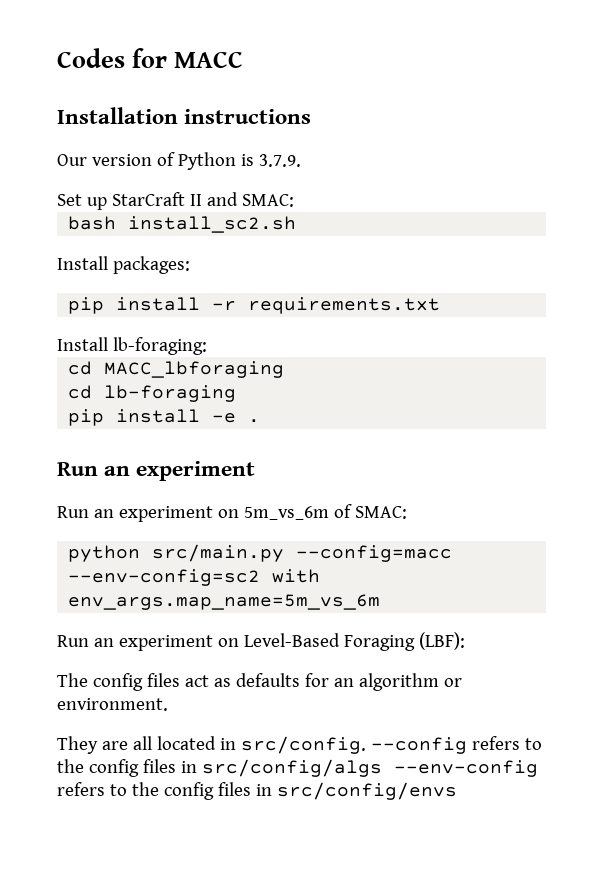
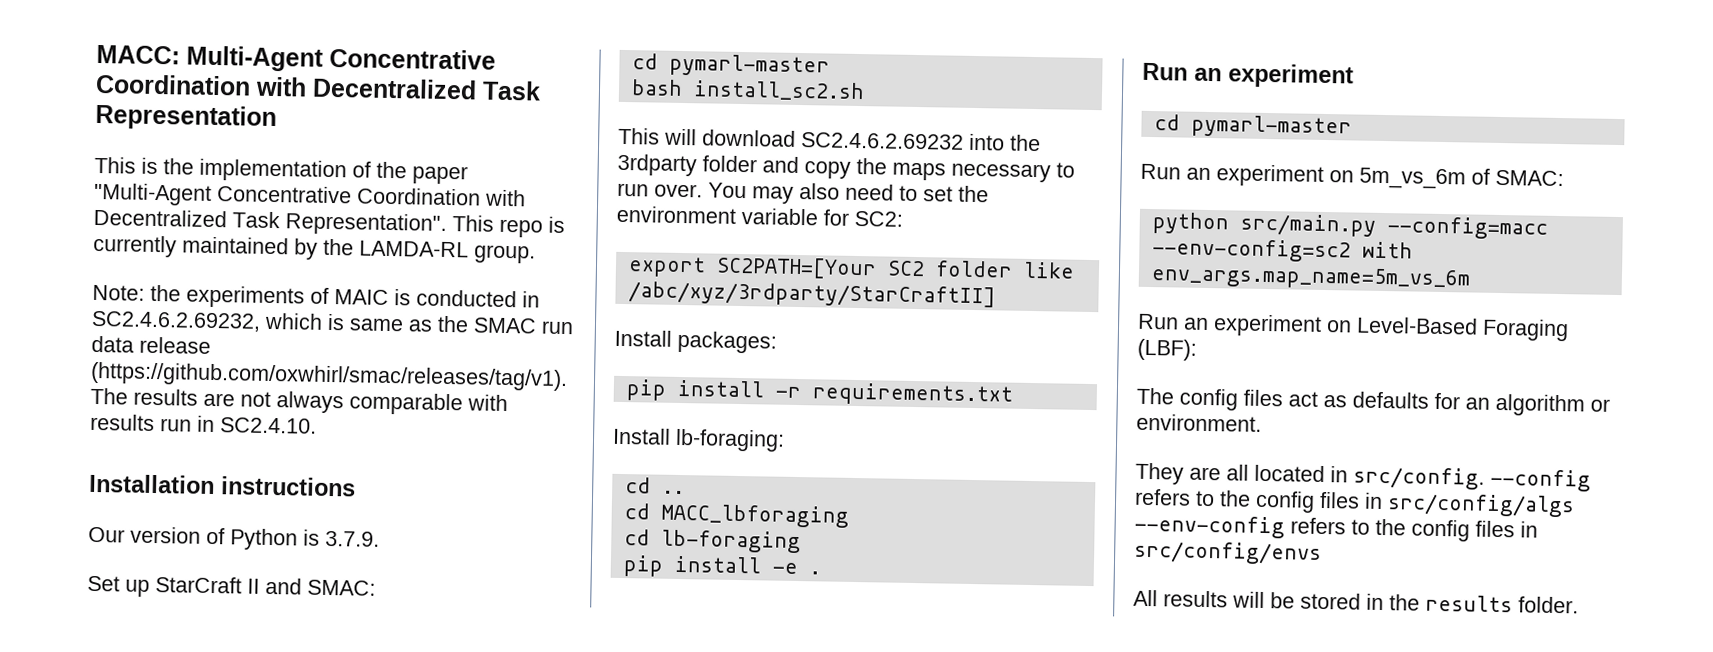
- Codes for MACC
+ MACC: Multi-Agent Concentrative Coordination with Decentralized Task Representation
+ This is the implementation of the paper "Multi-Agent Concentrative Coordination with Decentralized Task Representation". This repo is currently maintained by the LAMDA-RL group.
+ Note: the experiments of MAIC is conducted in SC2.4.6.2.69232, which is same as the SMAC run data release (https://github.com/oxwhirl/smac/releases/tag/v1). The results are not always comparable with results run in SC2.4.10.
  Set up StarCraft II and SMAC:
+ cd pymarl-master
+ This will download SC2.4.6.2.69232 into the 3rdparty folder and copy the maps necessary to run over. You may also need to set the environment variable for SC2:
+ export SC2PATH=[Your SC2 folder like /abc/xyz/3rdparty/StarCraftII]
+ cd ..
  pip install -e .
  Run an experiment
+ cd pymarl-master
+ All results will be stored in the results folder.

